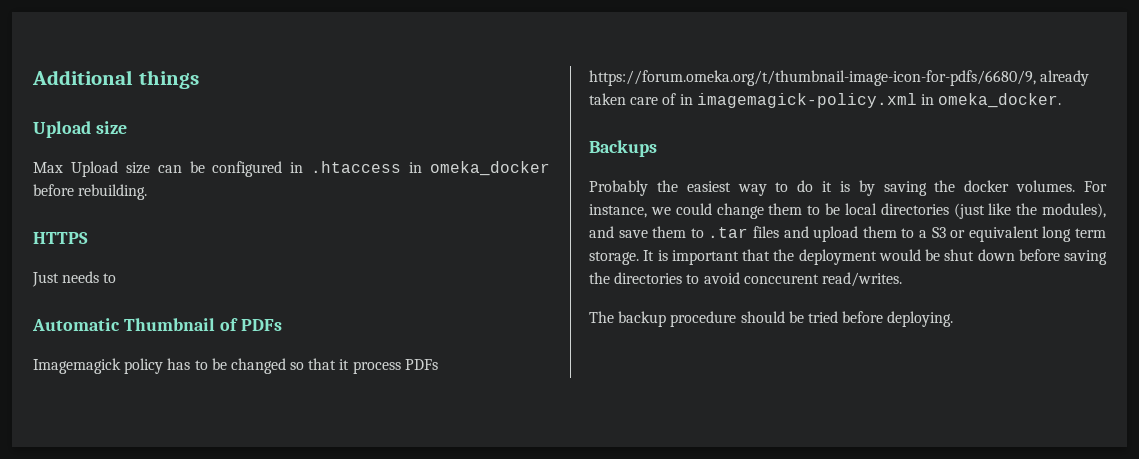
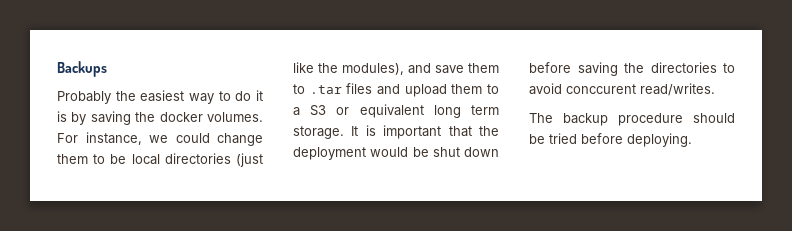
- Additional things
- Upload size
- Max Upload size can be configured in .htaccess in omeka_docker before rebuilding.
- HTTPS
- Just needs to
- Automatic Thumbnail of PDFs
- Imagemagick policy has to be changed so that it process PDFs https://forum.omeka.org/t/thumbnail-image-icon-for-pdfs/6680/9, already taken care of in imagemagick-policy.xml in omeka_docker.

